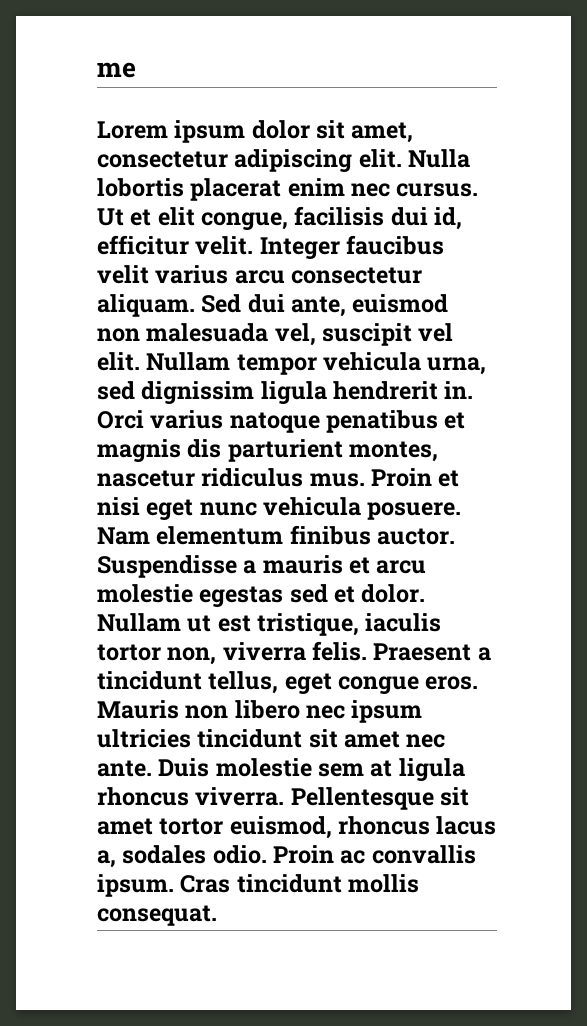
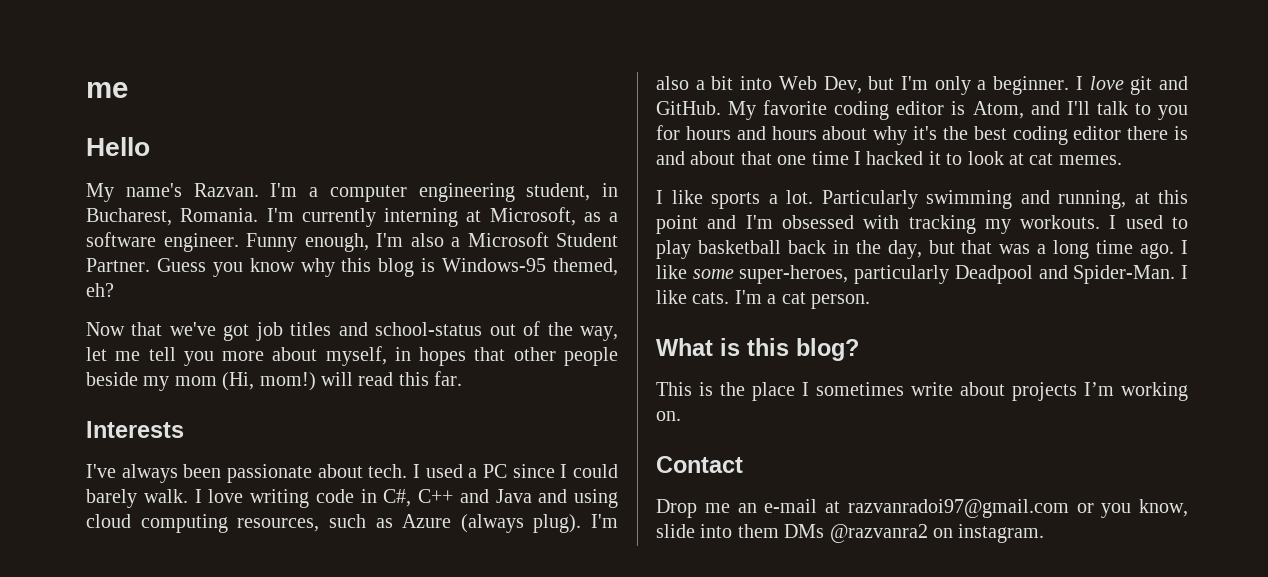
- Lorem ipsum dolor sit amet, consectetur adipiscing elit. Nulla lobortis placerat enim nec cursus. Ut et elit congue, facilisis dui id, efficitur velit. Integer faucibus velit varius arcu consectetur aliquam. Sed dui ante, euismod non malesuada vel, suscipit vel elit. Nullam tempor vehicula urna, sed dignissim ligula hendrerit in. Orci varius natoque penatibus et magnis dis parturient montes, nascetur ridiculus mus. Proin et nisi eget nunc vehicula posuere. Nam elementum finibus auctor. Suspendisse a mauris et arcu molestie egestas sed et dolor. Nullam ut est tristique, iaculis tortor non, viverra felis. Praesent a tincidunt tellus, eget congue eros. Mauris non libero nec ipsum ultricies tincidunt sit amet nec ante. Duis molestie sem at ligula rhoncus viverra. Pellentesque sit amet tortor euismod, rhoncus lacus a, sodales odio. Proin ac convallis ipsum. Cras tincidunt mollis consequat.
+ Hello
+ My name's Razvan. I'm a computer engineering student, in Bucharest, Romania. I'm currently interning at Microsoft, as a software engineer. Funny enough, I'm also a Microsoft Student Partner. Guess you know why this blog is Windows-95 themed, eh?
+ Now that we've got job titles and school-status out of the way, let me tell you more about myself, in hopes that other people beside my mom (Hi, mom!) will read this far.
+ Interests
+ I've always been passionate about tech. I used a PC since I could barely walk. I love writing code in C#, C++ and Java and using cloud computing resources, such as Azure (always plug). I'm also a bit into Web Dev, but I'm only a beginner. I love git and GitHub. My favorite coding editor is Atom, and I'll talk to you for hours and hours about why it's the best coding editor there is and about that one time I hacked it to look at cat memes.
+ I like sports a lot. Particularly swimming and running, at this point and I'm obsessed with tracking my workouts. I used to play basketball back in the day, but that was a long time ago. I like some super-heroes, particularly Deadpool and Spider-Man. I like cats. I'm a cat person.
+ What is this blog?
+ This is the place I sometimes write about projects I’m working on.
+ Contact
+ Drop me an e-mail at razvanradoi97@gmail.com or you know, slide into them DMs @razvanra2 on instagram.

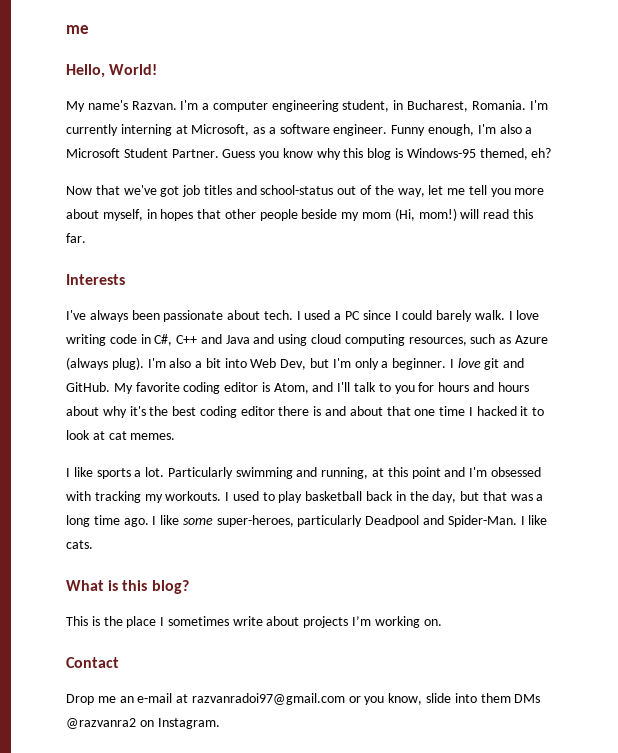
- Hello
+ Hello, World!
- I'm a cat person.
- Drop me an e-mail at razvanradoi97@gmail.com or you know, slide into them DMs @razvanra2 on instagram.
+ Drop me an e-mail at razvanradoi97@gmail.com or you know, slide into them DMs @razvanra2 on Instagram.

